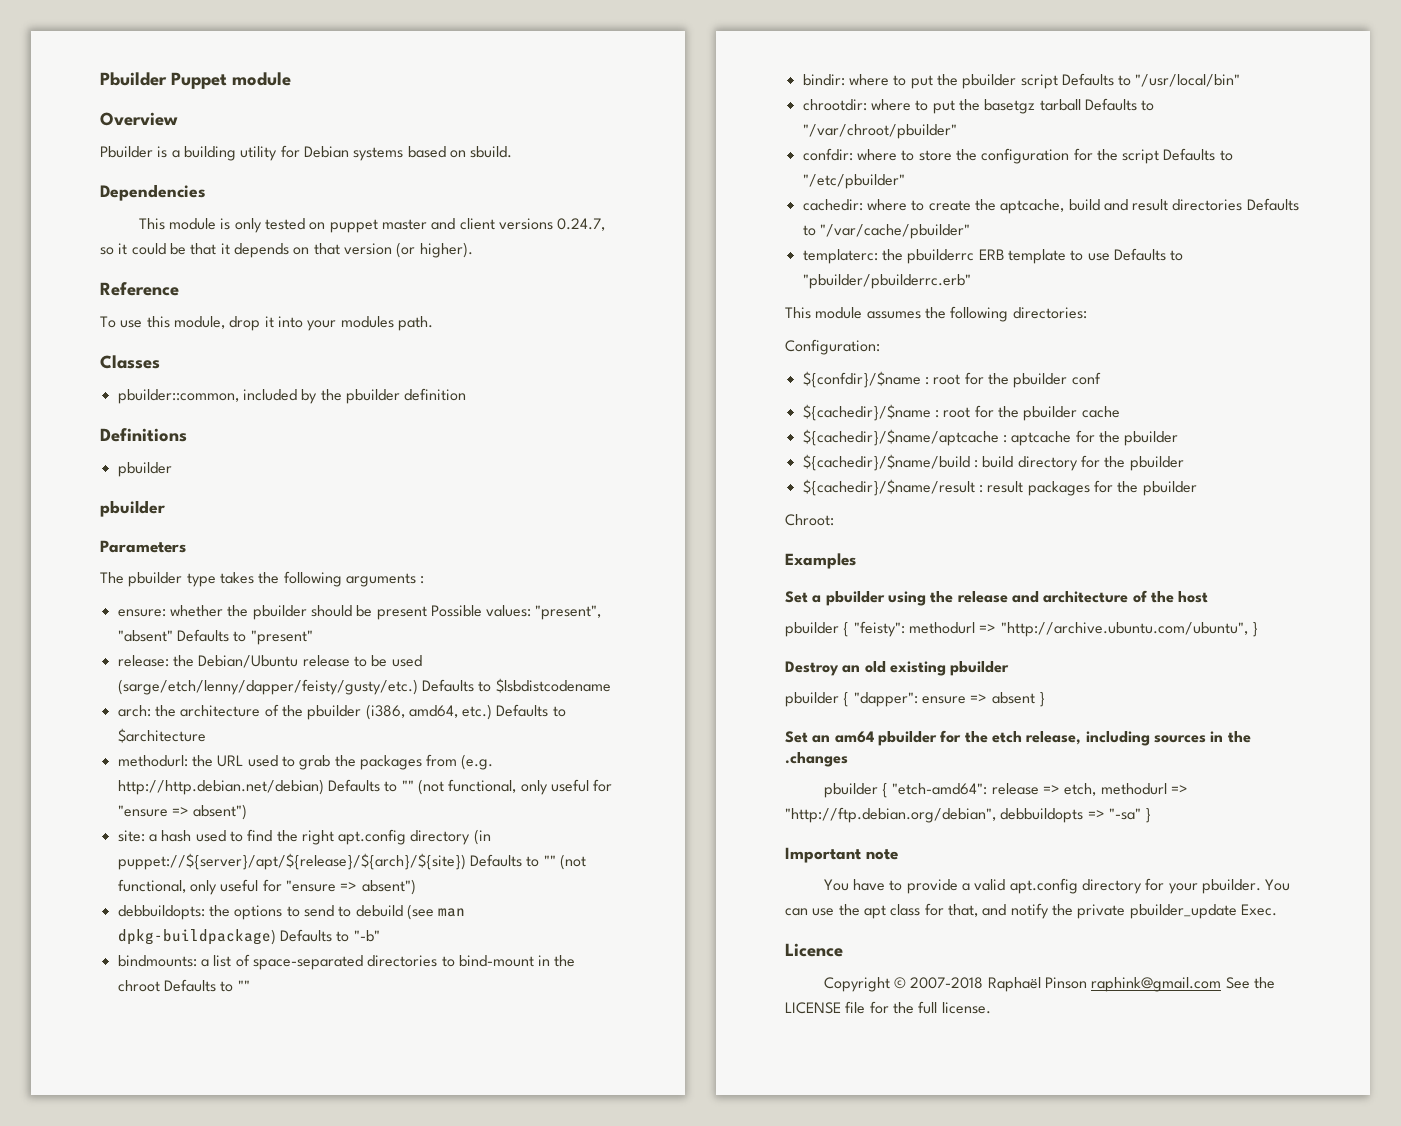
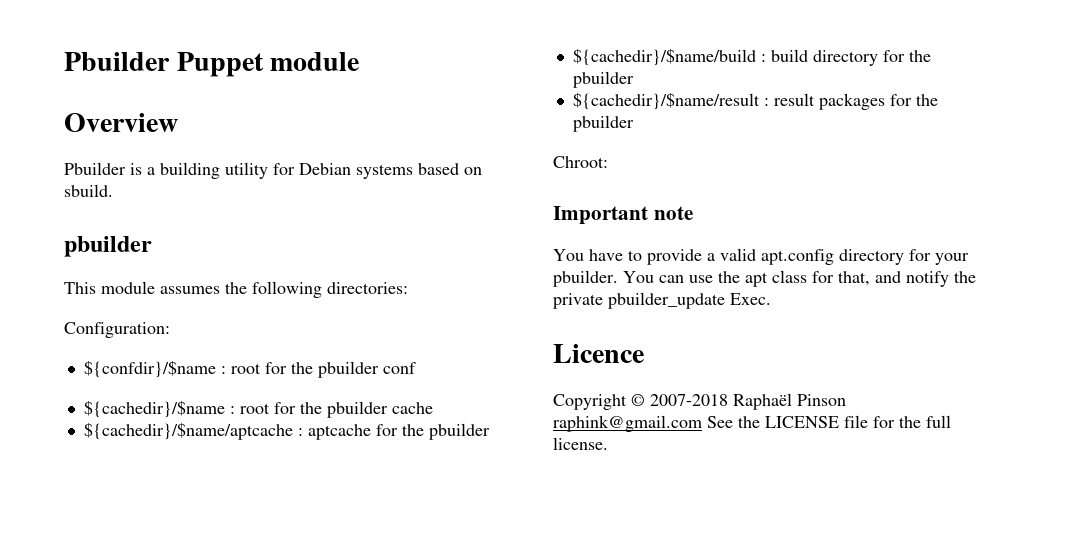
  Pbuilder is a building utility for Debian systems based on sbuild.
- Dependencies
- This module is only tested on puppet master and client versions 0.24.7, so it could be that it depends on that version (or higher).
- Reference
- To use this module, drop it into your modules path.
- Classes
- pbuilder::common, included by the pbuilder definition
- Definitions
  pbuilder
- pbuilder
- Parameters
- The pbuilder type takes the following arguments :
- ensure: whether the pbuilder should be present Possible values: "present", "absent" Defaults to "present"
- release: the Debian/Ubuntu release to be used (sarge/etch/lenny/dapper/feisty/gusty/etc.) Defaults to $lsbdistcodename
- arch: the architecture of the pbuilder (i386, amd64, etc.) Defaults to $architecture
- methodurl: the URL used to grab the packages from (e.g. http://http.debian.net/debian) Defaults to "" (not functional, only useful for "ensure => absent")
- site: a hash used to find the right apt.config directory (in puppet://${server}/apt/${release}/${arch}/${site}) Defaults to "" (not functional, only useful for "ensure => absent")
- debbuildopts: the options to send to debuild (see man dpkg-buildpackage) Defaults to "-b"
- bindmounts: a list of space-separated directories to bind-mount in the chroot Defaults to ""
- bindir: where to put the pbuilder script Defaults to "/usr/local/bin"
- chrootdir: where to put the basetgz tarball Defaults to "/var/chroot/pbuilder"
- confdir: where to store the configuration for the script Defaults to "/etc/pbuilder"
- cachedir: where to create the aptcache, build and result directories Defaults to "/var/cache/pbuilder"
- templaterc: the pbuilderrc ERB template to use Defaults to "pbuilder/pbuilderrc.erb"
- Examples
- Set a pbuilder using the release and architecture of the host
- pbuilder { "feisty": methodurl => "http://archive.ubuntu.com/ubuntu", }
- Destroy an old existing pbuilder
- pbuilder { "dapper": ensure => absent }
- Set an am64 pbuilder for the etch release, including sources in the .changes
- pbuilder { "etch-amd64": release => etch, methodurl => "http://ftp.debian.org/debian", debbuildopts => "-sa" }

